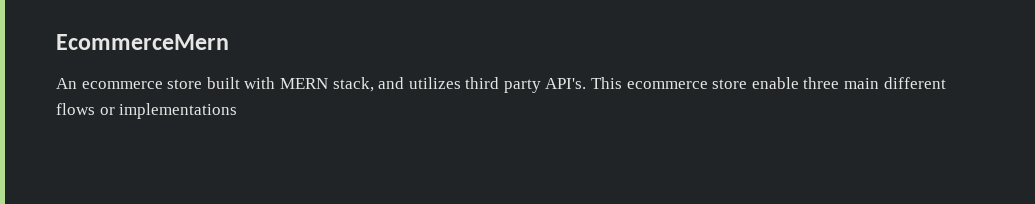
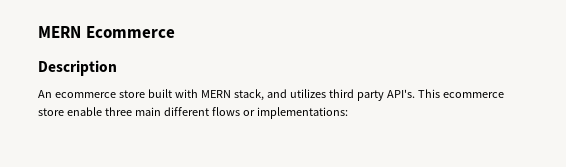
- EcommerceMern
+ MERN Ecommerce
+ Description
- This ecommerce store enable three main different flows or implementations
+ This ecommerce store enable three main different flows or implementations:

